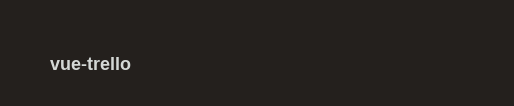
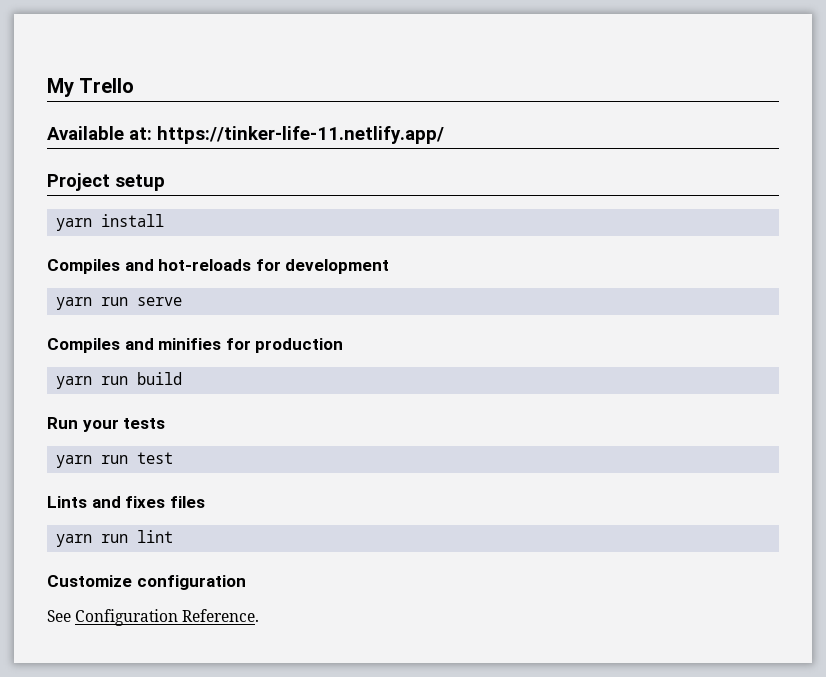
- vue-trello
+ My Trello
+ Available at: https://tinker-life-11.netlify.app/
+ Project setup
+ yarn install
+ Compiles and hot-reloads for development
+ yarn run serve
+ Compiles and minifies for production
+ yarn run build
+ Run your tests
+ yarn run test
+ Lints and fixes files
+ yarn run lint
+ Customize configuration
+ See Configuration Reference.

